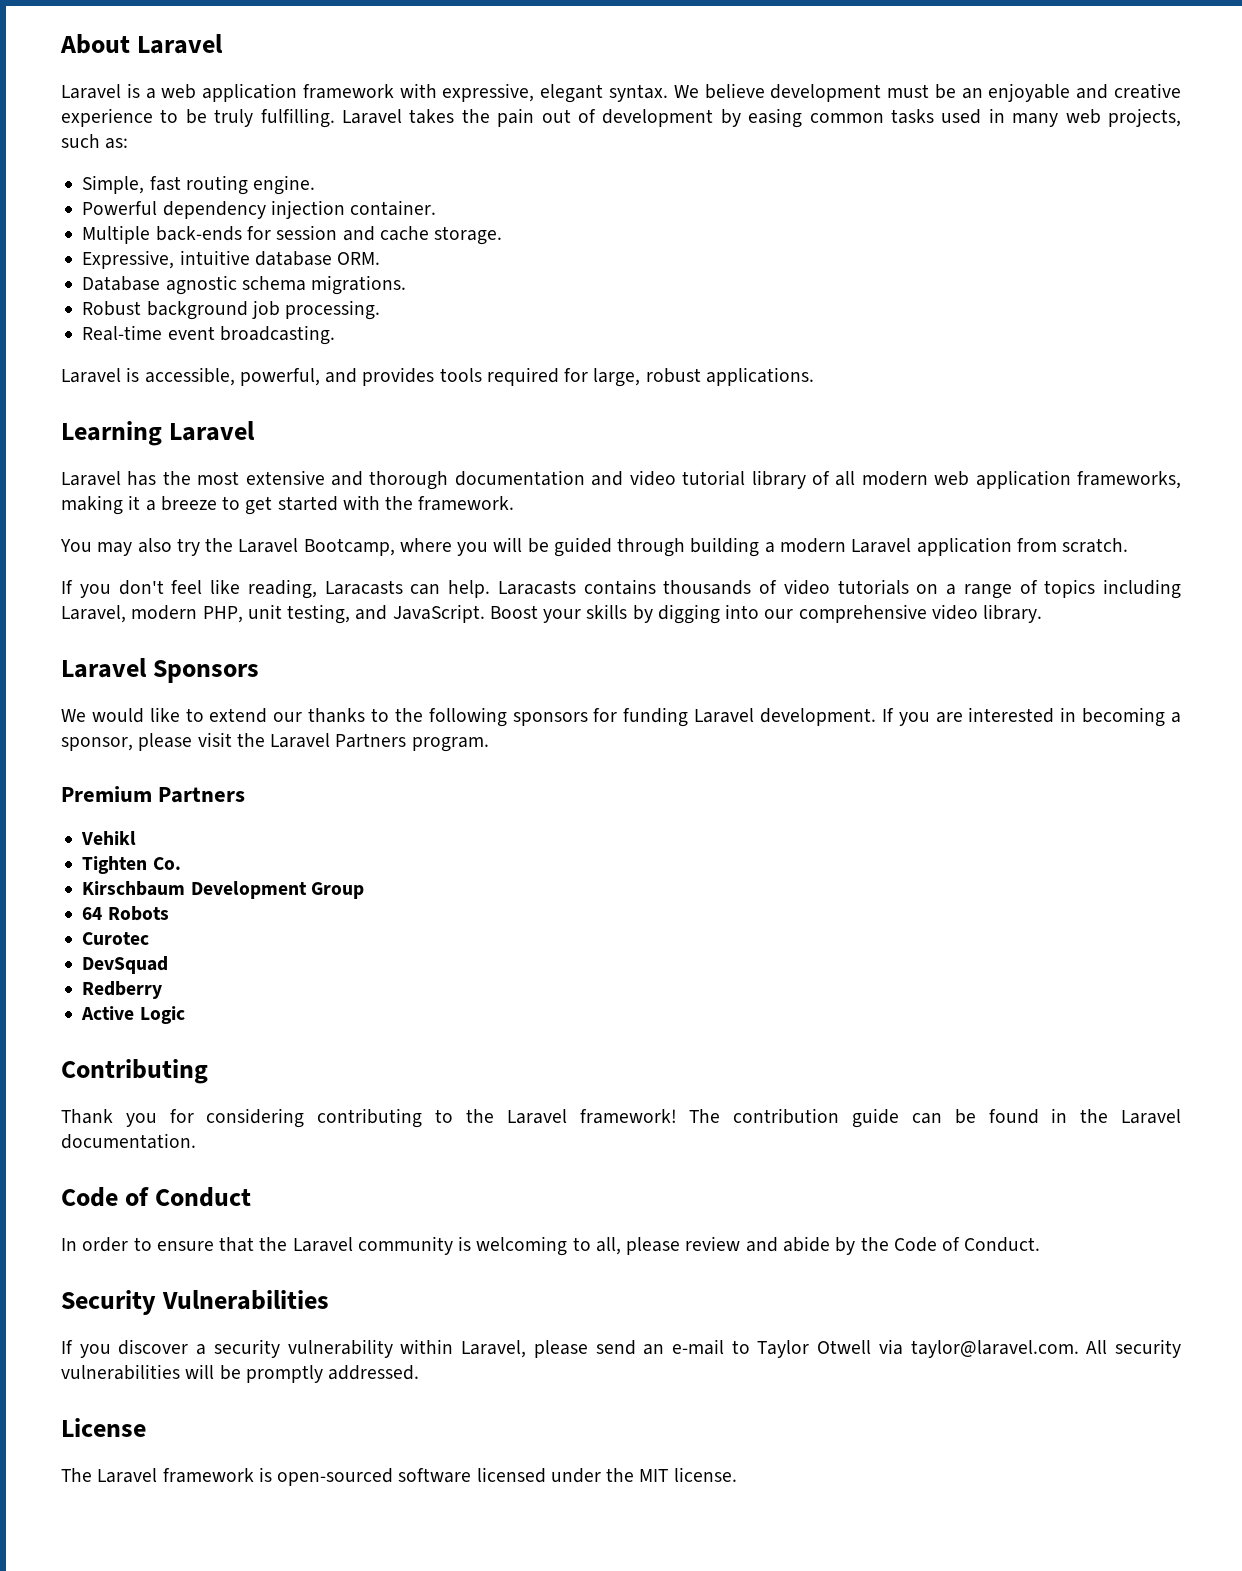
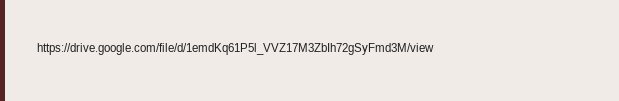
- About Laravel
- Laravel is a web application framework with expressive, elegant syntax. We believe development must be an enjoyable and creative experience to be truly fulfilling. Laravel takes the pain out of development by easing common tasks used in many web projects, such as:
- Simple, fast routing engine.
- Powerful dependency injection container.
- Multiple back-ends for session and cache storage.
- Expressive, intuitive database ORM.
- Database agnostic schema migrations.
- Robust background job processing.
- Real-time event broadcasting.
- Laravel is accessible, powerful, and provides tools required for large, robust applications.
- Learning Laravel
- Laravel has the most extensive and thorough documentation and video tutorial library of all modern web application frameworks, making it a breeze to get started with the framework.
- You may also try the Laravel Bootcamp, where you will be guided through building a modern Laravel application from scratch.
- If you don't feel like reading, Laracasts can help. Laracasts contains thousands of video tutorials on a range of topics including Laravel, modern PHP, unit testing, and JavaScript. Boost your skills by digging into our comprehensive video library.
- Laravel Sponsors
- We would like to extend our thanks to the following sponsors for funding Laravel development. If you are interested in becoming a sponsor, please visit the Laravel Partners program.
- Premium Partners
- Vehikl
- Tighten Co.
- Kirschbaum Development Group
- 64 Robots
- Curotec
- DevSquad
- Redberry
- Active Logic
- Contributing
- Thank you for considering contributing to the Laravel framework! The contribution guide can be found in the Laravel documentation.
- Code of Conduct
- In order to ensure that the Laravel community is welcoming to all, please review and abide by the Code of Conduct.
- Security Vulnerabilities
- If you discover a security vulnerability within Laravel, please send an e-mail to Taylor Otwell via taylor@laravel.com. All security vulnerabilities will be promptly addressed.
- License
- The Laravel framework is open-sourced software licensed under the MIT license.
+ https://drive.google.com/file/d/1emdKq61P5l_VVZ17M3ZbIh72gSyFmd3M/view

